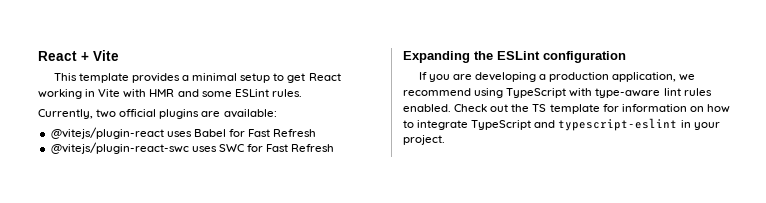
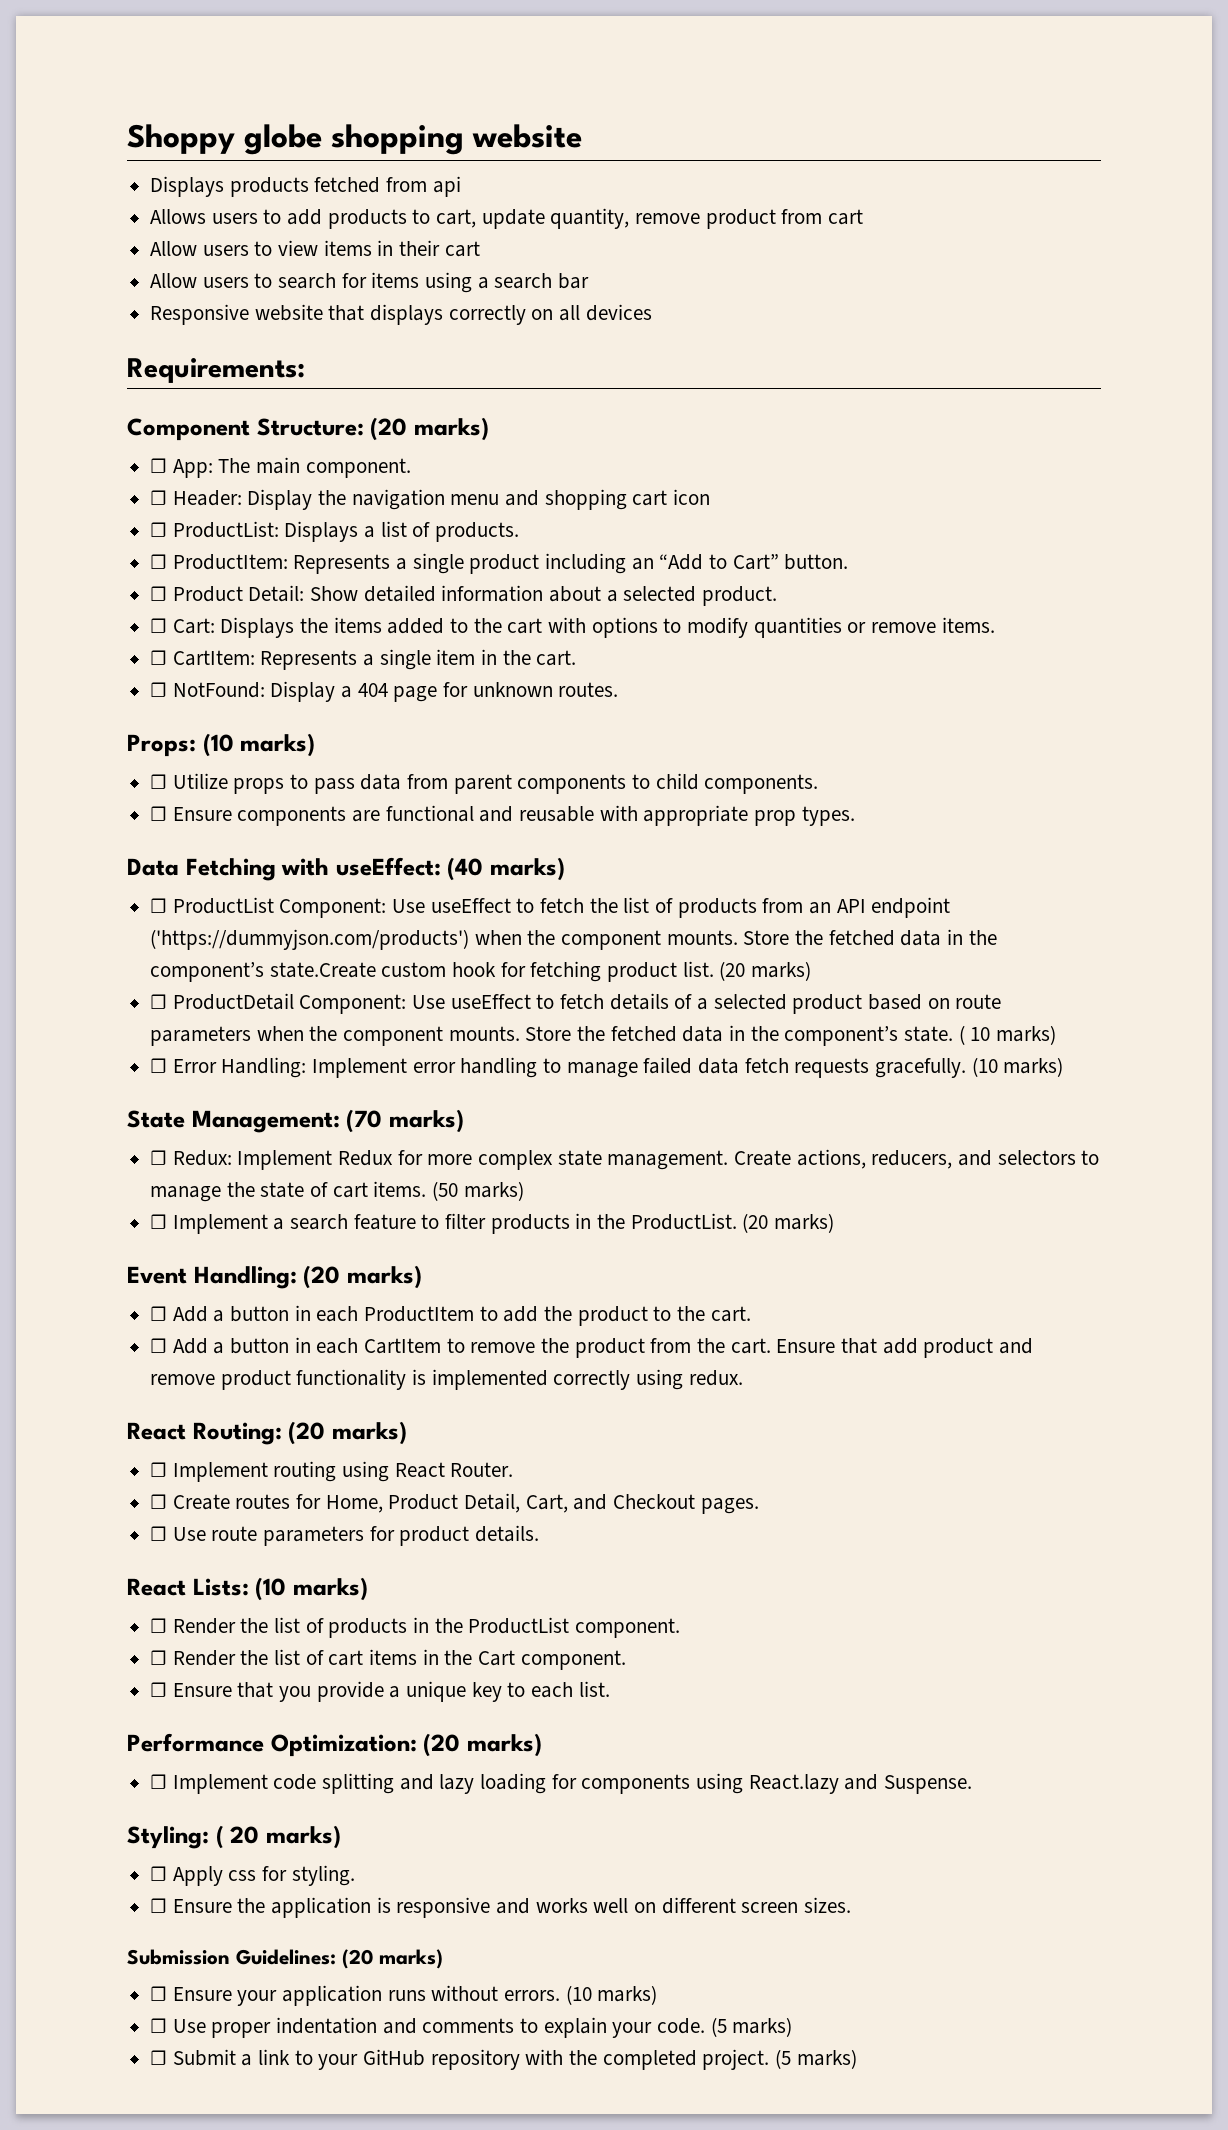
- React + Vite
- This template provides a minimal setup to get React working in Vite with HMR and some ESLint rules.
- Currently, two official plugins are available:
- @vitejs/plugin-react uses Babel for Fast Refresh
- @vitejs/plugin-react-swc uses SWC for Fast Refresh
- Expanding the ESLint configuration
- If you are developing a production application, we recommend using TypeScript with type-aware lint rules enabled. Check out the TS template for information on how to integrate TypeScript and typescript-eslint in your project.
+ Shoppy globe shopping website
+ Displays products fetched from api
+ Allows users to add products to cart, update quantity, remove product from cart
+ Allow users to view items in their cart
+ Allow users to search for items using a search bar
+ Responsive website that displays correctly on all devices
+ Requirements:
+ Component Structure: (20 marks)
+ ☐ App: The main component.
+ ☐ Header: Display the navigation menu and shopping cart icon
+ ☐ ProductList: Displays a list of products.
+ ☐ ProductItem: Represents a single product including an “Add to Cart” button.
+ ☐ Product Detail: Show detailed information about a selected product.
+ ☐ Cart: Displays the items added to the cart with options to modify quantities or remove items.
+ ☐ CartItem: Represents a single item in the cart.
+ ☐ NotFound: Display a 404 page for unknown routes.
+ Props: (10 marks)
+ ☐ Utilize props to pass data from parent components to child components.
+ ☐ Ensure components are functional and reusable with appropriate prop types.
+ Data Fetching with useEffect: (40 marks)
+ ☐ ProductList Component: Use useEffect to fetch the list of products from an API endpoint ('https://dummyjson.com/products') when the component mounts. Store the fetched data in the component’s state.Create custom hook for fetching product list. (20 marks)
+ ☐ ProductDetail Component: Use useEffect to fetch details of a selected product based on route parameters when the component mounts. Store the fetched data in the component’s state. ( 10 marks)
+ ☐ Error Handling: Implement error handling to manage failed data fetch requests gracefully. (10 marks)
+ State Management: (70 marks)
+ ☐ Redux: Implement Redux for more complex state management. Create actions, reducers, and selectors to manage the state of cart items. (50 marks)
+ ☐ Implement a search feature to filter products in the ProductList. (20 marks)
+ Event Handling: (20 marks)
+ ☐ Add a button in each ProductItem to add the product to the cart.
+ ☐ Add a button in each CartItem to remove the product from the cart. Ensure that add product and remove product functionality is implemented correctly using redux.
+ React Routing: (20 marks)
+ ☐ Implement routing using React Router.
+ ☐ Create routes for Home, Product Detail, Cart, and Checkout pages.
+ ☐ Use route parameters for product details.
+ React Lists: (10 marks)
+ ☐ Render the list of products in the ProductList component.
+ ☐ Render the list of cart items in the Cart component.
+ ☐ Ensure that you provide a unique key to each list.
+ Performance Optimization: (20 marks)
+ ☐ Implement code splitting and lazy loading for components using React.lazy and Suspense.
+ Styling: ( 20 marks)
+ ☐ Apply css for styling.
+ ☐ Ensure the application is responsive and works well on different screen sizes.
+ Submission Guidelines: (20 marks)
+ ☐ Ensure your application runs without errors. (10 marks)
+ ☐ Use proper indentation and comments to explain your code. (5 marks)
+ ☐ Submit a link to your GitHub repository with the completed project. (5 marks)

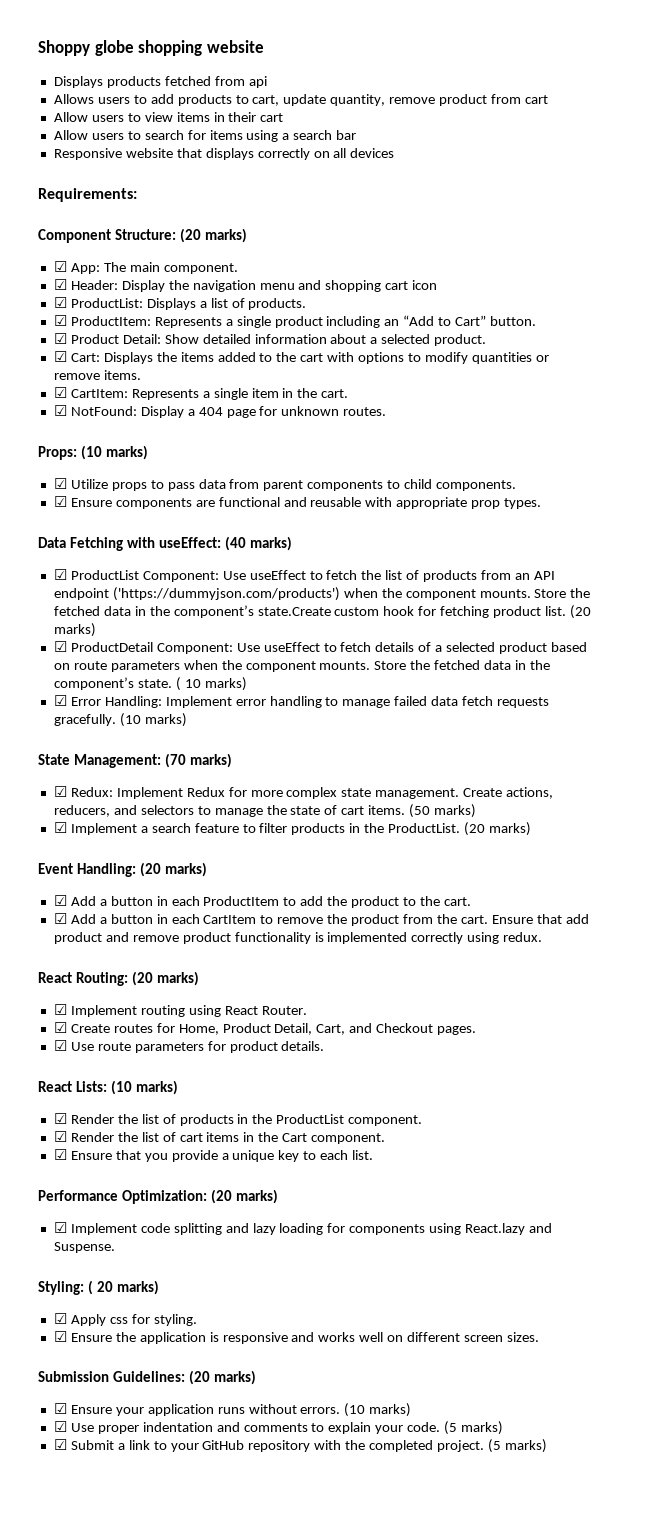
- ☐ App: The main component.
+ ☑ App: The main component.
- ☐ Header: Display the navigation menu and shopping cart icon
+ ☑ Header: Display the navigation menu and shopping cart icon
- ☐ ProductList: Displays a list of products.
+ ☑ ProductList: Displays a list of products.
- ☐ ProductItem: Represents a single product including an “Add to Cart” button.
+ ☑ ProductItem: Represents a single product including an “Add to Cart” button.
- ☐ Product Detail: Show detailed information about a selected product.
+ ☑ Product Detail: Show detailed information about a selected product.
- ☐ Cart: Displays the items added to the cart with options to modify quantities or remove items.
+ ☑ Cart: Displays the items added to the cart with options to modify quantities or remove items.
- ☐ CartItem: Represents a single item in the cart.
+ ☑ CartItem: Represents a single item in the cart.
- ☐ NotFound: Display a 404 page for unknown routes.
+ ☑ NotFound: Display a 404 page for unknown routes.
- ☐ Utilize props to pass data from parent components to child components.
+ ☑ Utilize props to pass data from parent components to child components.
- ☐ Ensure components are functional and reusable with appropriate prop types.
+ ☑ Ensure components are functional and reusable with appropriate prop types.
- ☐ ProductList Component: Use useEffect to fetch the list of products from an API endpoint ('https://dummyjson.com/products') when the component mounts.
+ ☑ ProductList Component: Use useEffect to fetch the list of products from an API endpoint ('https://dummyjson.com/products') when the component mounts.
- ☐ ProductDetail Component: Use useEffect to fetch details of a selected product based on route parameters when the component mounts.
+ ☑ ProductDetail Component: Use useEffect to fetch details of a selected product based on route parameters when the component mounts.
- ☐ Error Handling: Implement error handling to manage failed data fetch requests gracefully.
+ ☑ Error Handling: Implement error handling to manage failed data fetch requests gracefully.
- ☐ Redux: Implement Redux for more complex state management.
+ ☑ Redux: Implement Redux for more complex state management.
- ☐ Implement a search feature to filter products in the ProductList.
+ ☑ Implement a search feature to filter products in the ProductList.
- ☐ Add a button in each ProductItem to add the product to the cart.
+ ☑ Add a button in each ProductItem to add the product to the cart.
- ☐ Add a button in each CartItem to remove the product from the cart.
+ ☑ Add a button in each CartItem to remove the product from the cart.
- ☐ Implement routing using React Router.
+ ☑ Implement routing using React Router.
- ☐ Create routes for Home, Product Detail, Cart, and Checkout pages.
+ ☑ Create routes for Home, Product Detail, Cart, and Checkout pages.
- ☐ Use route parameters for product details.
+ ☑ Use route parameters for product details.
- ☐ Render the list of products in the ProductList component.
+ ☑ Render the list of products in the ProductList component.
- ☐ Render the list of cart items in the Cart component.
+ ☑ Render the list of cart items in the Cart component.
- ☐ Ensure that you provide a unique key to each list.
+ ☑ Ensure that you provide a unique key to each list.
- ☐ Implement code splitting and lazy loading for components using React.lazy and Suspense.
+ ☑ Implement code splitting and lazy loading for components using React.lazy and Suspense.
- ☐ Apply css for styling.
+ ☑ Apply css for styling.
- ☐ Ensure the application is responsive and works well on different screen sizes.
+ ☑ Ensure the application is responsive and works well on different screen sizes.
- ☐ Ensure your application runs without errors.
+ ☑ Ensure your application runs without errors.
- ☐ Use proper indentation and comments to explain your code.
+ ☑ Use proper indentation and comments to explain your code.
- ☐ Submit a link to your GitHub repository with the completed project.
+ ☑ Submit a link to your GitHub repository with the completed project.

